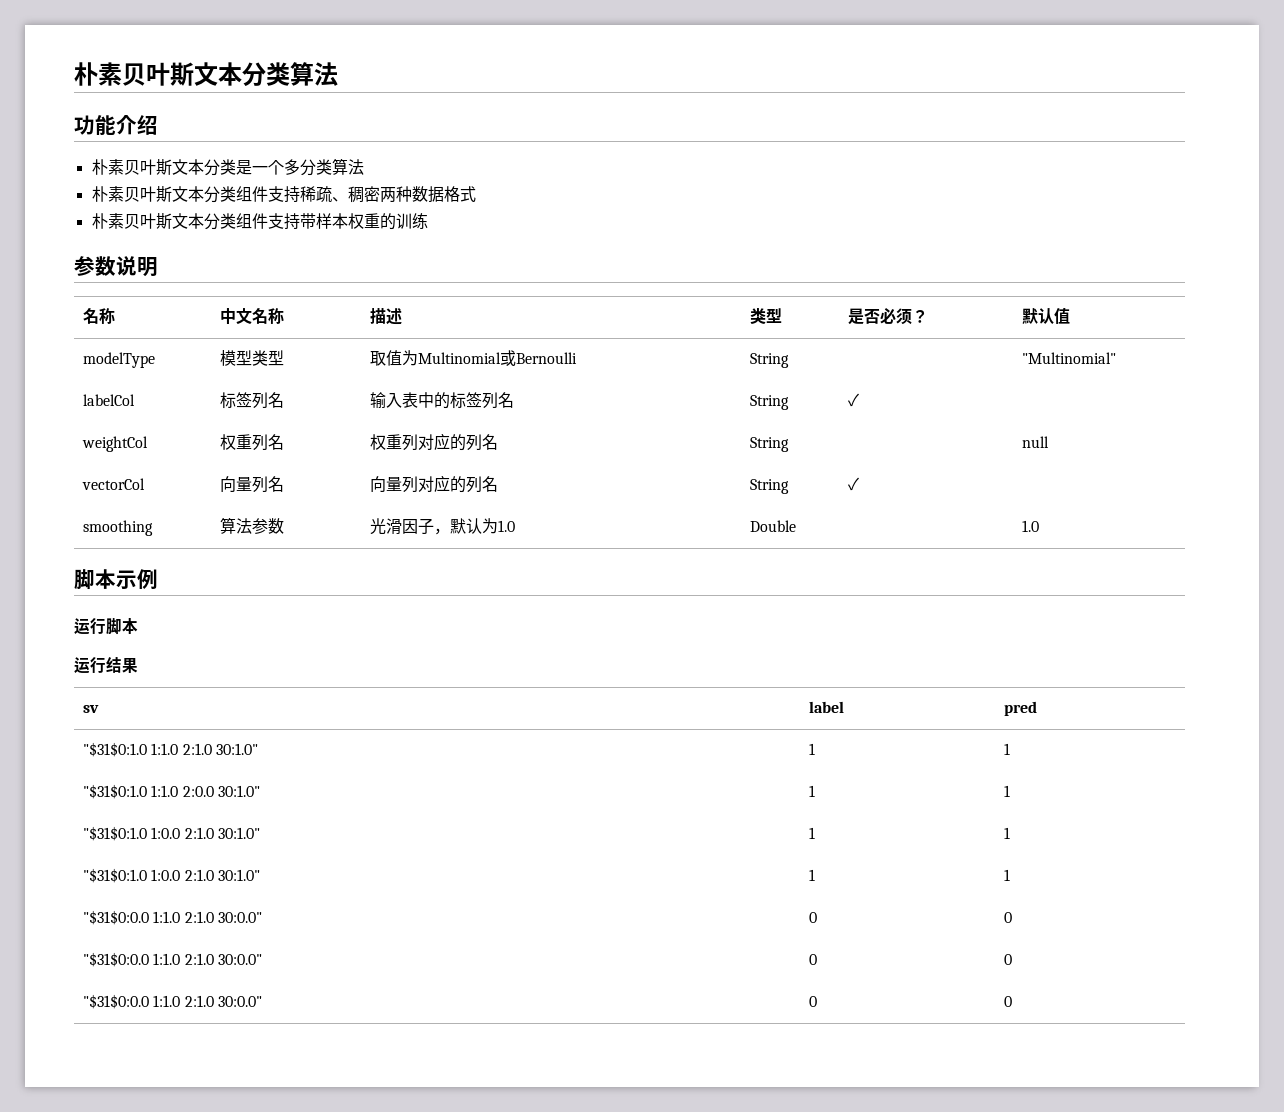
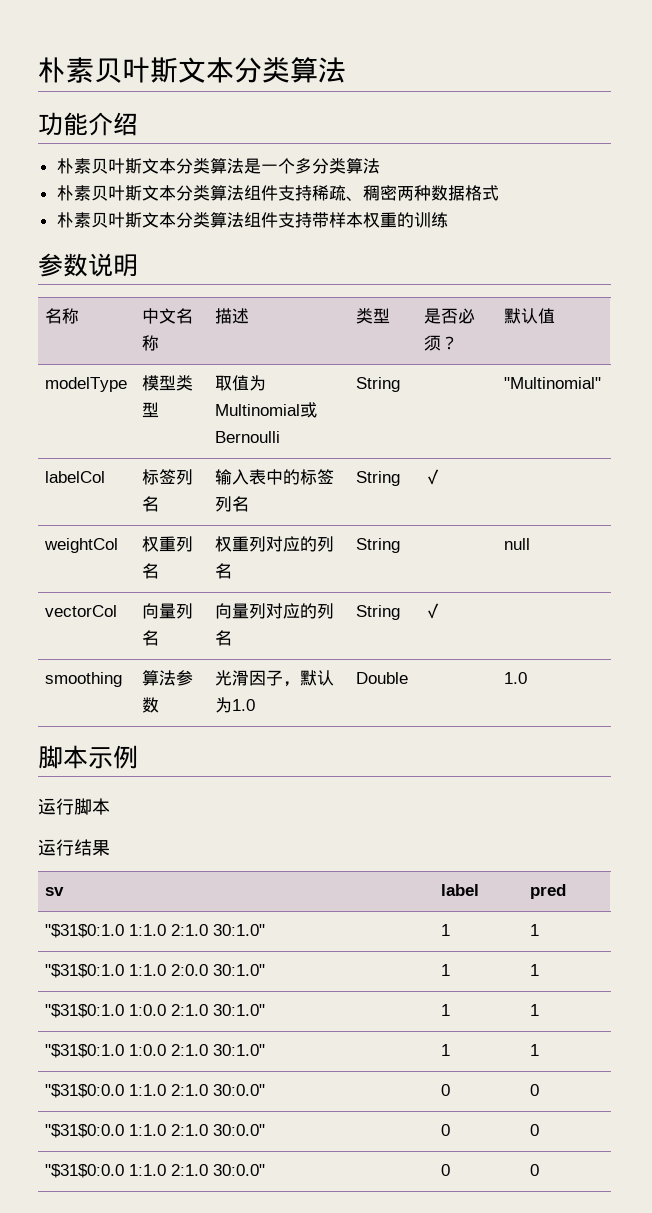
- 朴素贝叶斯文本分类是一个多分类算法
+ 朴素贝叶斯文本分类算法是一个多分类算法
- 朴素贝叶斯文本分类组件支持稀疏、稠密两种数据格式
+ 朴素贝叶斯文本分类算法组件支持稀疏、稠密两种数据格式
- 朴素贝叶斯文本分类组件支持带样本权重的训练
+ 朴素贝叶斯文本分类算法组件支持带样本权重的训练

